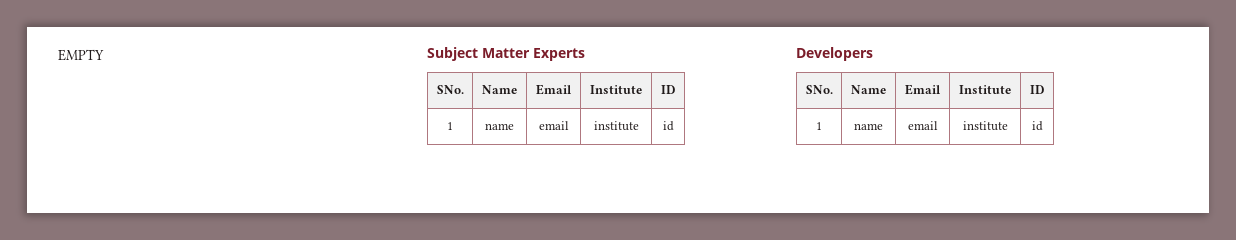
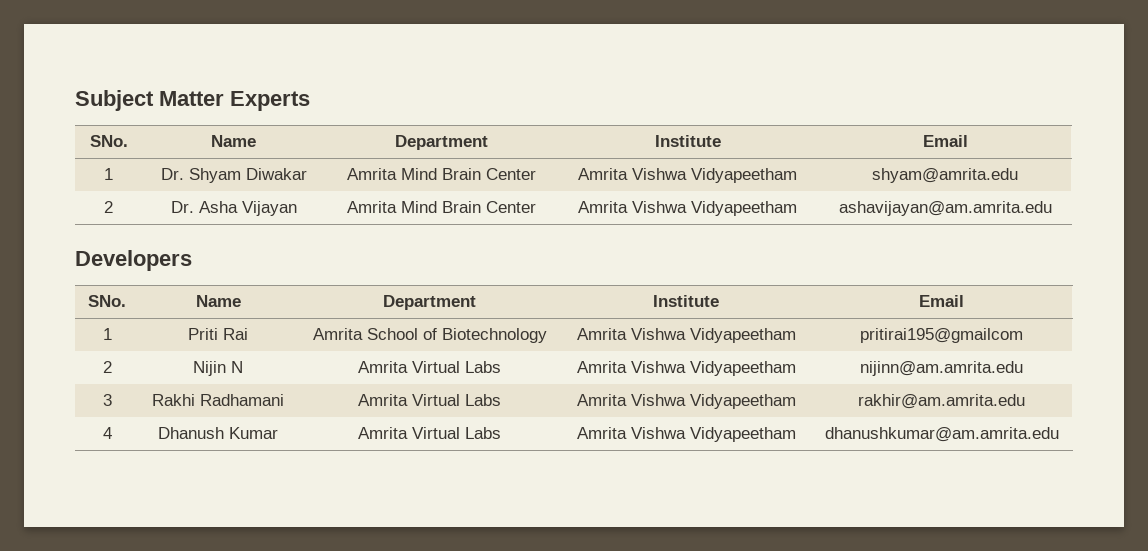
- EMPTY
  Subject Matter Experts
- SNo. | Name | Email | Institute | ID
- 1 | name | email | institute | id
+ SNo. | Name | Department | Institute | Email
+ 1 | Dr. Shyam Diwakar | Amrita Mind Brain Center | Amrita Vishwa Vidyapeetham | shyam@amrita.edu
+ 2 | Dr. Asha Vijayan | Amrita Mind Brain Center | Amrita Vishwa Vidyapeetham | ashavijayan@am.amrita.edu
  Developers
- SNo. | Name | Email | Institute | ID
- 1 | name | email | institute | id
+ SNo. | Name | Department | Institute | Email
+ 1 | Priti Rai | Amrita School of Biotechnology | Amrita Vishwa Vidyapeetham | pritirai195@gmailcom
+ 2 | Nijin N | Amrita Virtual Labs | Amrita Vishwa Vidyapeetham | nijinn@am.amrita.edu
+ 3 | Rakhi Radhamani | Amrita Virtual Labs | Amrita Vishwa Vidyapeetham | rakhir@am.amrita.edu
+ 4 | Dhanush Kumar | Amrita Virtual Labs | Amrita Vishwa Vidyapeetham | dhanushkumar@am.amrita.edu

